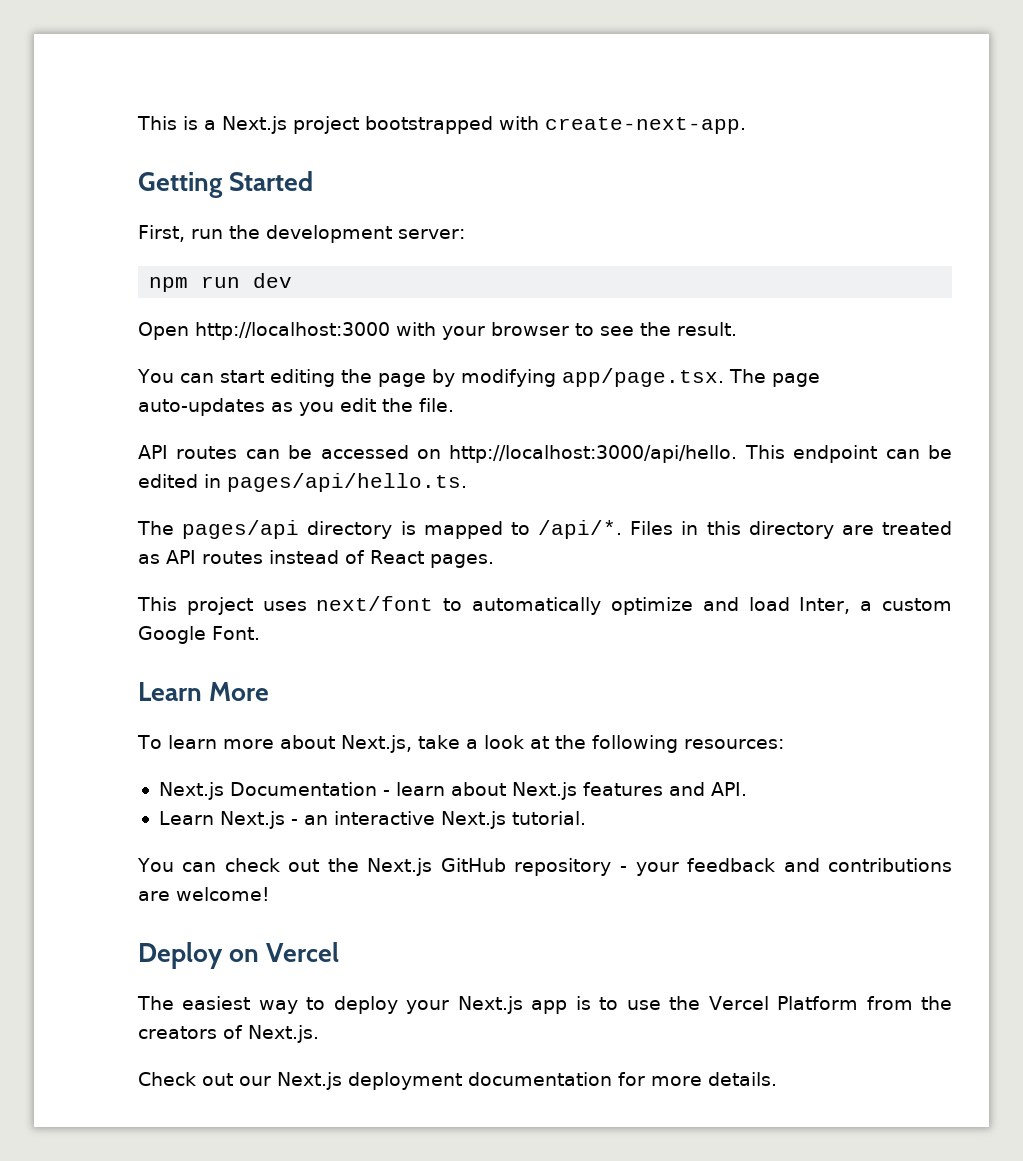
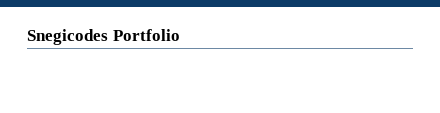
- This is a Next.js project bootstrapped with create-next-app.
- Getting Started
- First, run the development server:
- npm run dev
- Open http://localhost:3000 with your browser to see the result.
- You can start editing the page by modifying app/page.tsx. The page auto-updates as you edit the file.
- API routes can be accessed on http://localhost:3000/api/hello. This endpoint can be edited in pages/api/hello.ts.
- The pages/api directory is mapped to /api/*. Files in this directory are treated as API routes instead of React pages.
- This project uses next/font to automatically optimize and load Inter, a custom Google Font.
- Learn More
- To learn more about Next.js, take a look at the following resources:
- Next.js Documentation - learn about Next.js features and API.
- Learn Next.js - an interactive Next.js tutorial.
- You can check out the Next.js GitHub repository - your feedback and contributions are welcome!
- Deploy on Vercel
- The easiest way to deploy your Next.js app is to use the Vercel Platform from the creators of Next.js.
- Check out our Next.js deployment documentation for more details.
+ Snegicodes Portfolio

